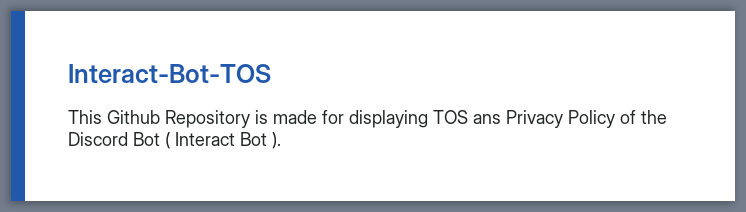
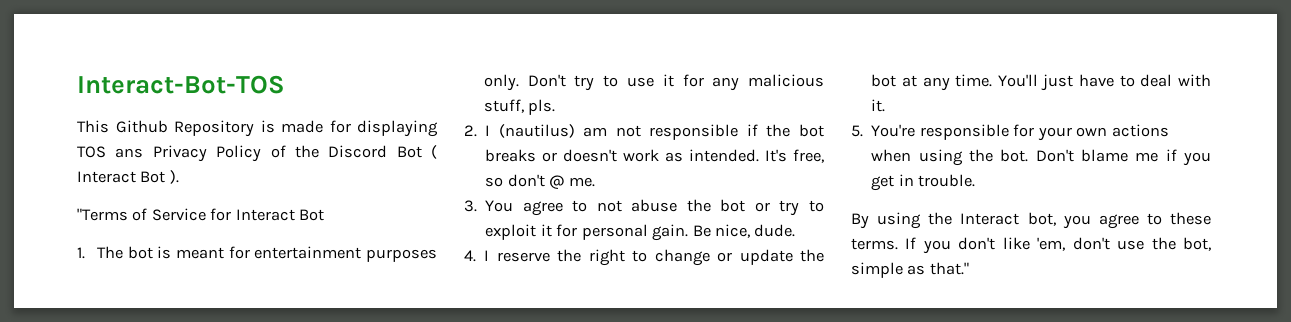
+ "Terms of Service for Interact Bot
+ 1. The bot is meant for entertainment purposes only. Don't try to use it for any malicious stuff, pls.
+ 2. I (nautilus) am not responsible if the bot breaks or doesn't work as intended. It's free, so don't @ me.
+ 3. You agree to not abuse the bot or try to exploit it for personal gain. Be nice, dude.
+ 4. I reserve the right to change or update the bot at any time. You'll just have to deal with it.
+ 5. You're responsible for your own actions when using the bot. Don't blame me if you get in trouble.
+ By using the Interact bot, you agree to these terms. If you don't like 'em, don't use the bot, simple as that."

